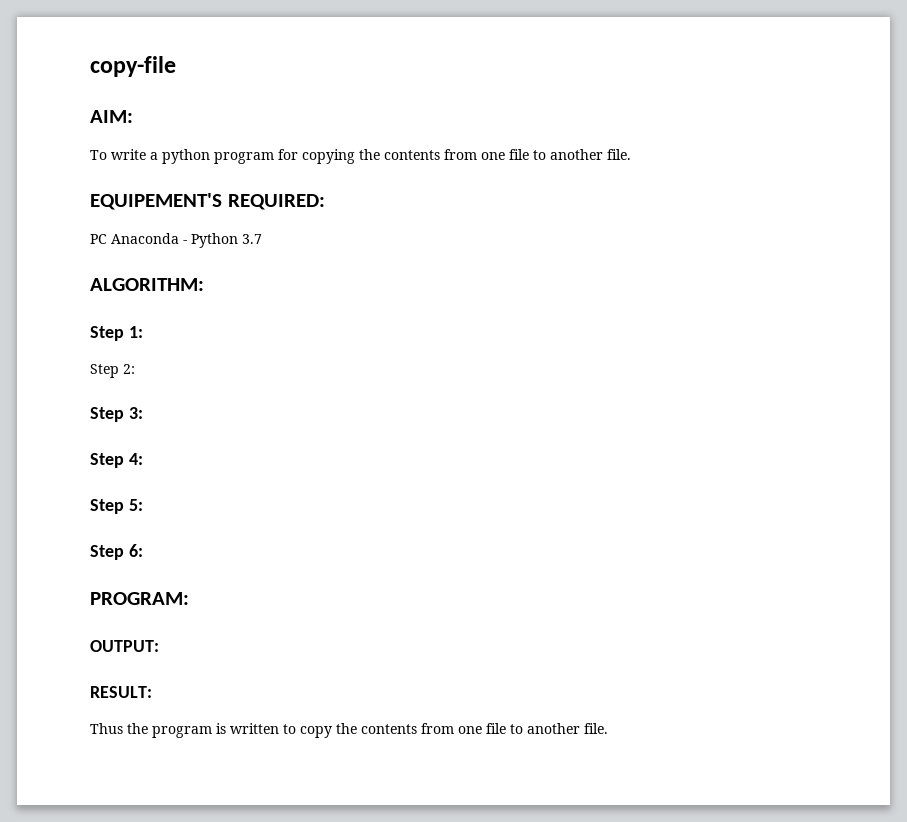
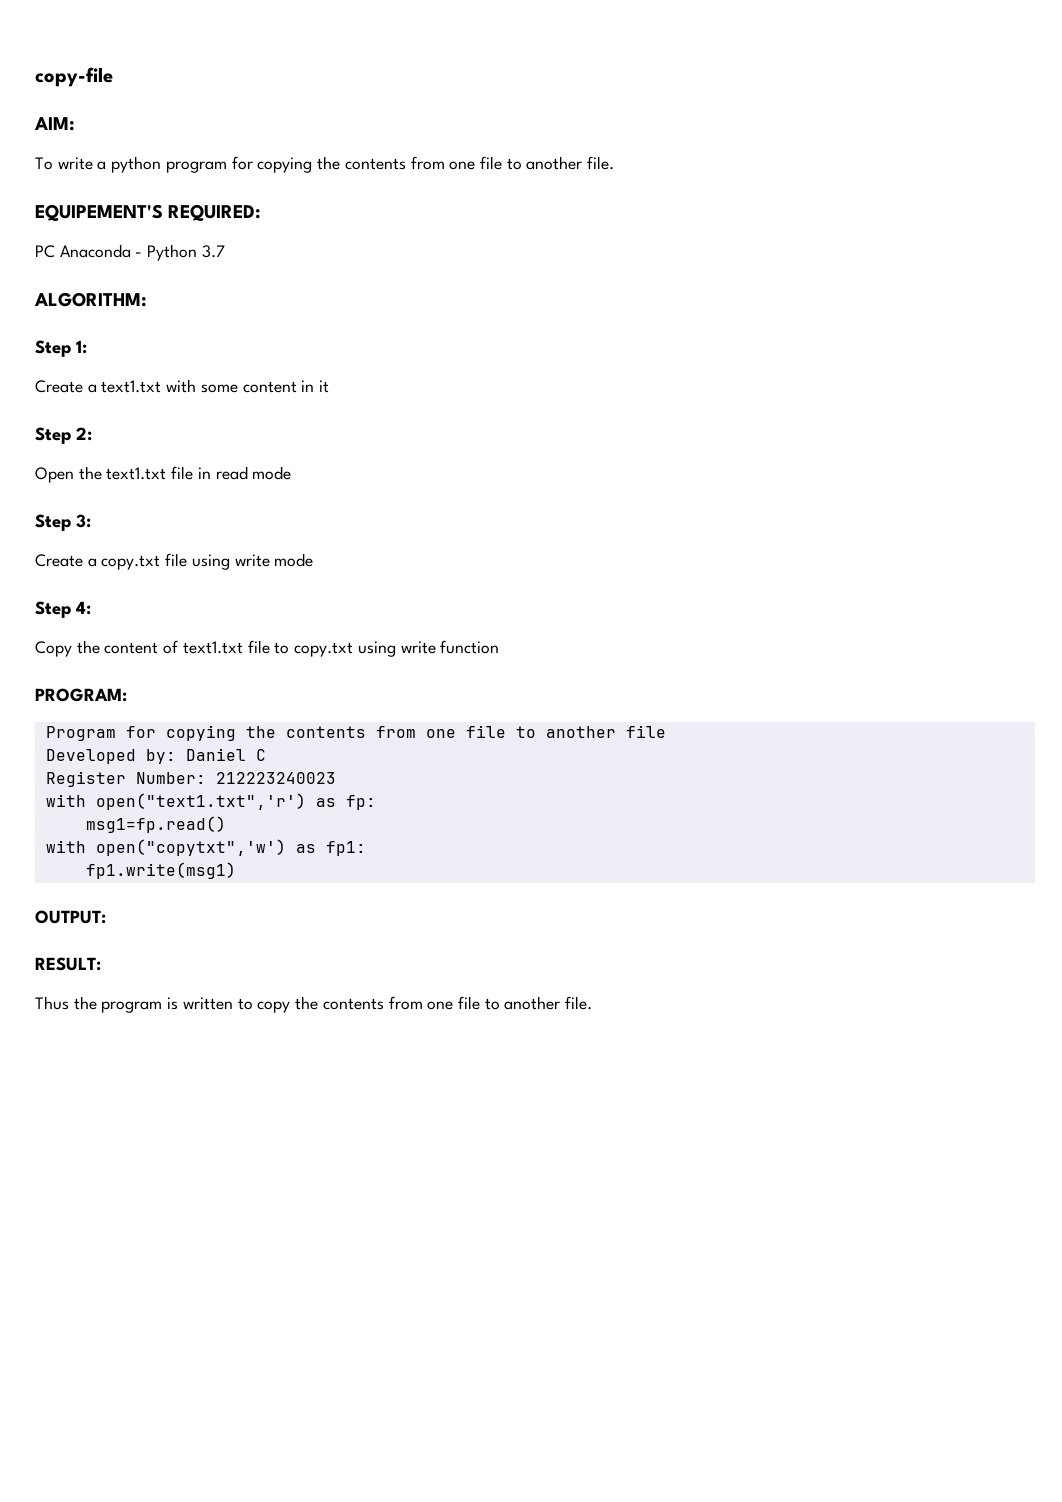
+ Create a text1.txt with some content in it
  Step 2:
+ Open the text1.txt file in read mode
  Step 3:
+ Create a copy.txt file using write mode
  Step 4:
- Step 5:
- Step 6:
+ Copy the content of text1.txt file to copy.txt using write function
  PROGRAM:
+ Program for copying the contents from one file to another file
+ Developed by: Daniel C
+ Register Number: 212223240023
+ with open("text1.txt",'r') as fp:
+ msg1=fp.read()
+ with open("copytxt",'w') as fp1:
+ fp1.write(msg1)

